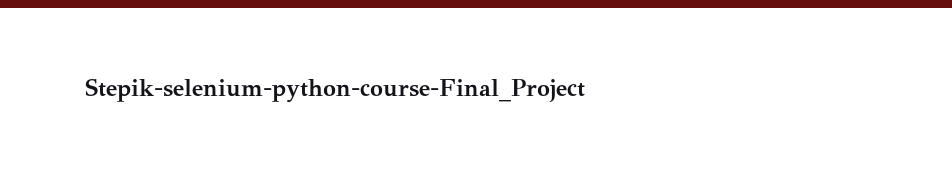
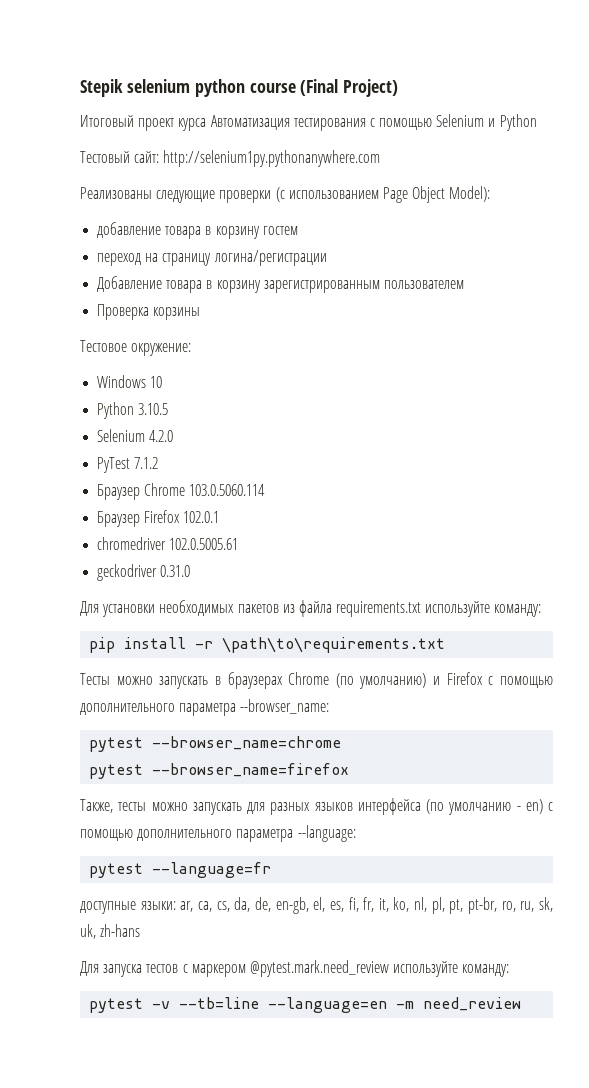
- Stepik-selenium-python-course-Final_Project
+ Stepik selenium python course (Final Project)
+ Итоговый проект курса Автоматизация тестирования с помощью Selenium и Python
+ Тестовый сайт: http://selenium1py.pythonanywhere.com
+ Реализованы следующие проверки (с использованием Page Object Model):
+ добавление товара в корзину гостем
+ переход на страницу логина/регистрации
+ Добавление товара в корзину зарегистрированным пользователем
+ Проверка корзины
+ Тестовое окружение:
+ Windows 10
+ Python 3.10.5
+ Selenium 4.2.0
+ PyTest 7.1.2
+ Браузер Chrome 103.0.5060.114
+ Браузер Firefox 102.0.1
+ chromedriver 102.0.5005.61
+ geckodriver 0.31.0
+ Для установки необходимых пакетов из файла requirements.txt используйте команду:
+ pip install -r \path\to\requirements.txt
+ Тесты можно запускать в браузерах Chrome (по умолчанию) и Firefox с помощью дополнительного параметра --browser_name:
+ pytest --browser_name=chrome
+ pytest --browser_name=firefox
+ Также, тесты можно запускать для разных языков интерфейса (по умолчанию - en) с помощью дополнительного параметра --language:
+ pytest --language=fr
+ доступные языки: ar, ca, cs, da, de, en-gb, el, es, fi, fr, it, ko, nl, pl, pt, pt-br, ro, ru, sk, uk, zh-hans
+ Для запуска тестов с маркером @pytest.mark.need_review используйте команду:
+ pytest -v --tb=line --language=en -m need_review

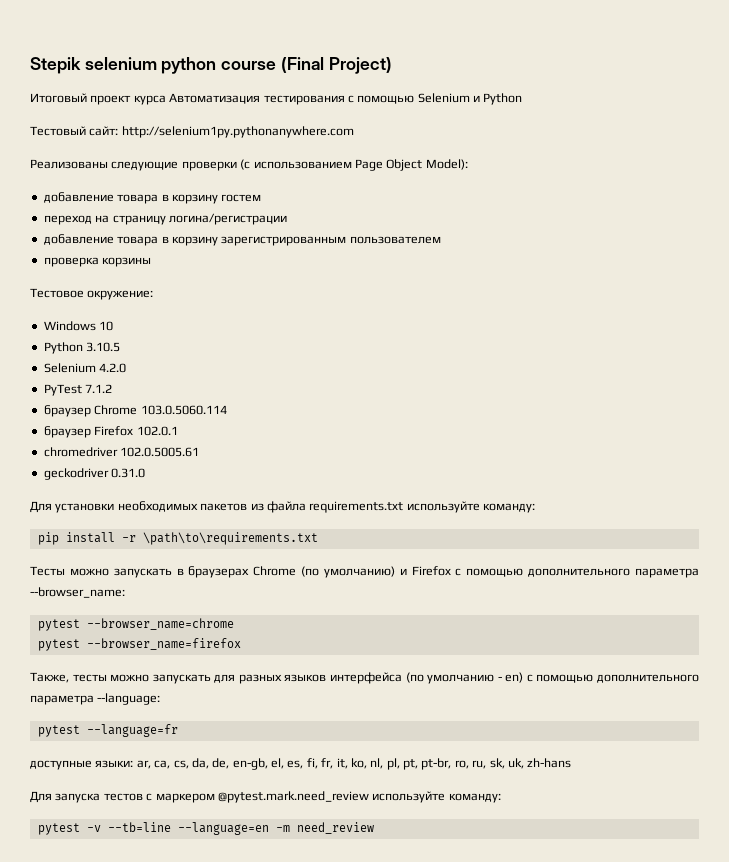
- Добавление товара в корзину зарегистрированным пользователем
+ добавление товара в корзину зарегистрированным пользователем
- Проверка корзины
+ проверка корзины
- Браузер Chrome 103.0.5060.114
+ браузер Chrome 103.0.5060.114
- Браузер Firefox 102.0.1
+ браузер Firefox 102.0.1

